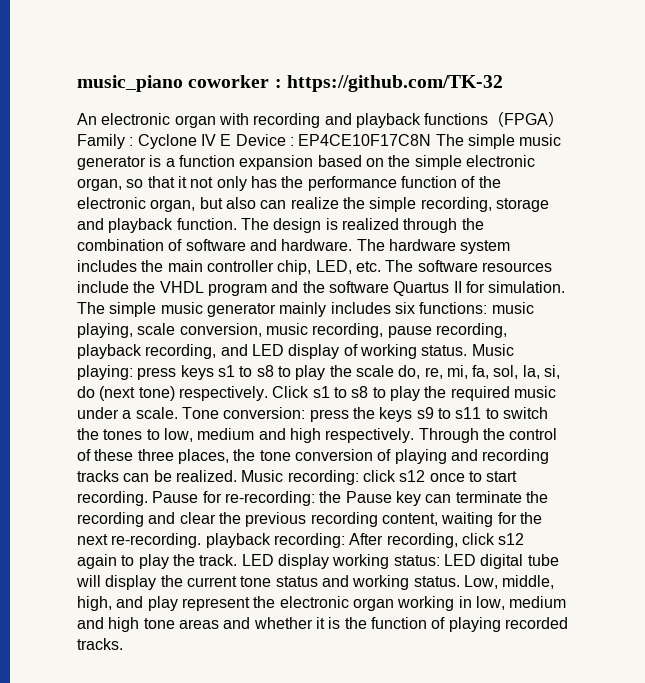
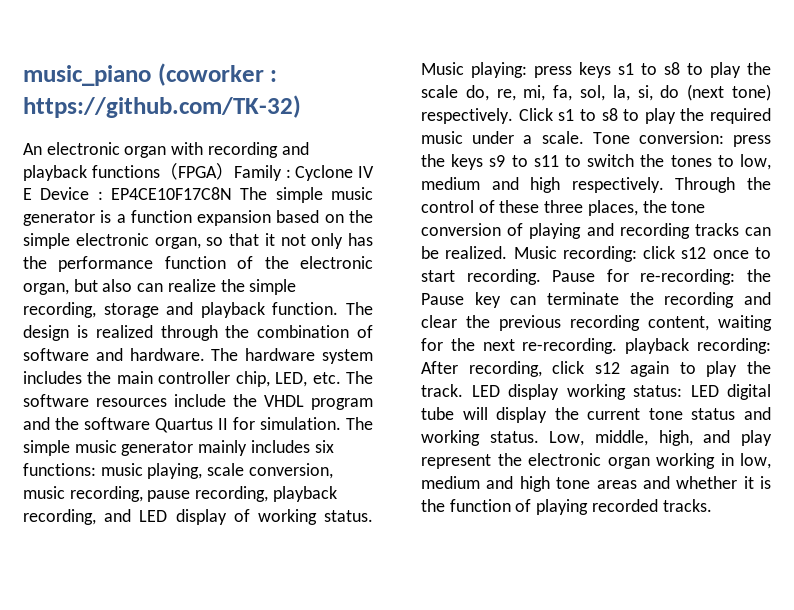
- music_piano coworker : https://github.com/TK-32
+ music_piano (coworker : https://github.com/TK-32)

